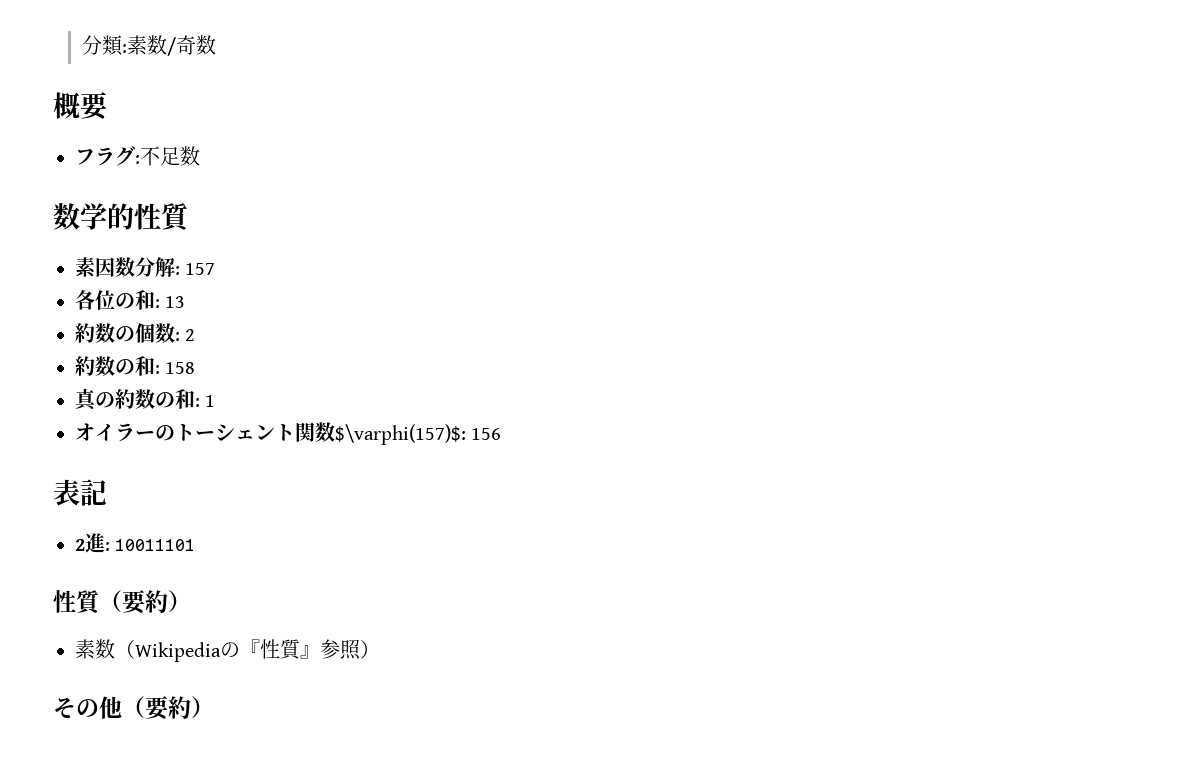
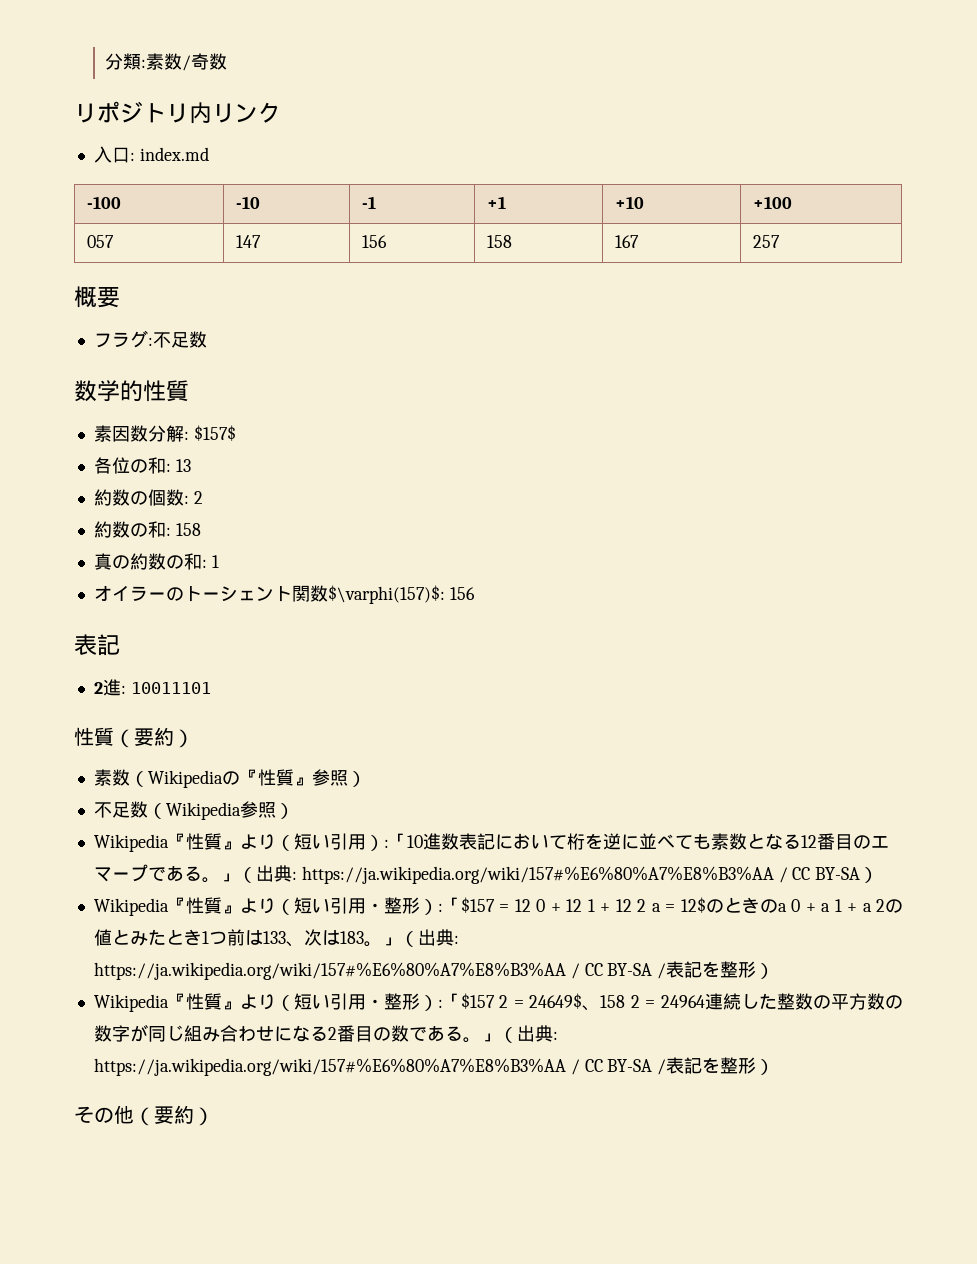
+ リポジトリ内リンク
+ 入口: index.md
+ -100 | -10 | -1 | +1 | +10 | +100
+ 057 | 147 | 156 | 158 | 167 | 257
- 素因数分解: 157
+ 素因数分解: $157$
+ 不足数（Wikipedia参照）
+ Wikipedia『性質』より（短い引用）:「10進数表記において桁を逆に並べても素数となる12番目のエマープである。」（出典: https://ja.wikipedia.org/wiki/157#%E6%80%A7%E8%B3%AA / CC BY-SA）
+ Wikipedia『性質』より（短い引用・整形）:「$157 = 12 0 + 12 1 + 12 2 a = 12$のときのa 0 + a 1 + a 2の値とみたとき1つ前は133、次は183。」（出典: https://ja.wikipedia.org/wiki/157#%E6%80%A7%E8%B3%AA / CC BY-SA /表記を整形）
+ Wikipedia『性質』より（短い引用・整形）:「$157 2 = 24649$、158 2 = 24964連続した整数の平方数の数字が同じ組み合わせになる2番目の数である。」（出典: https://ja.wikipedia.org/wiki/157#%E6%80%A7%E8%B3%AA / CC BY-SA /表記を整形）

